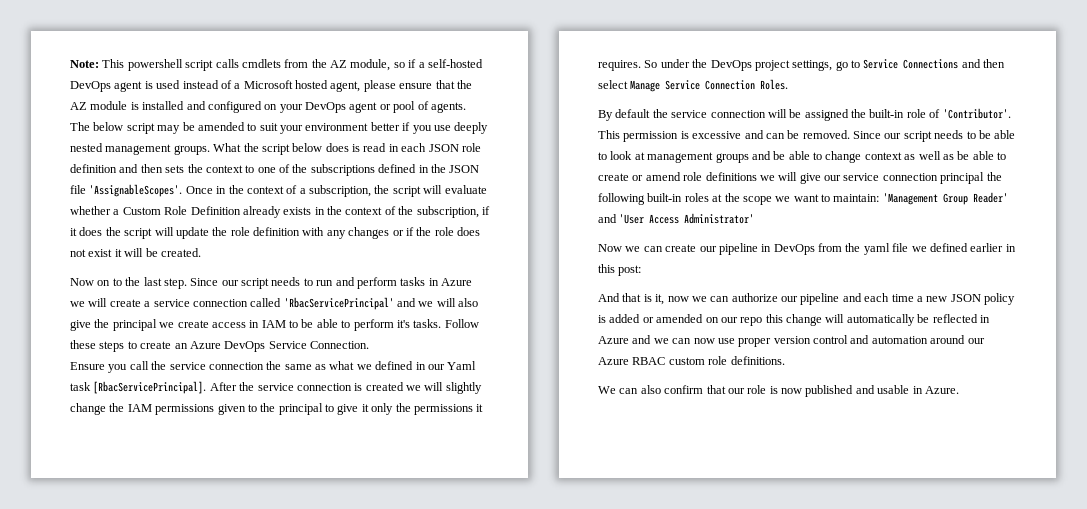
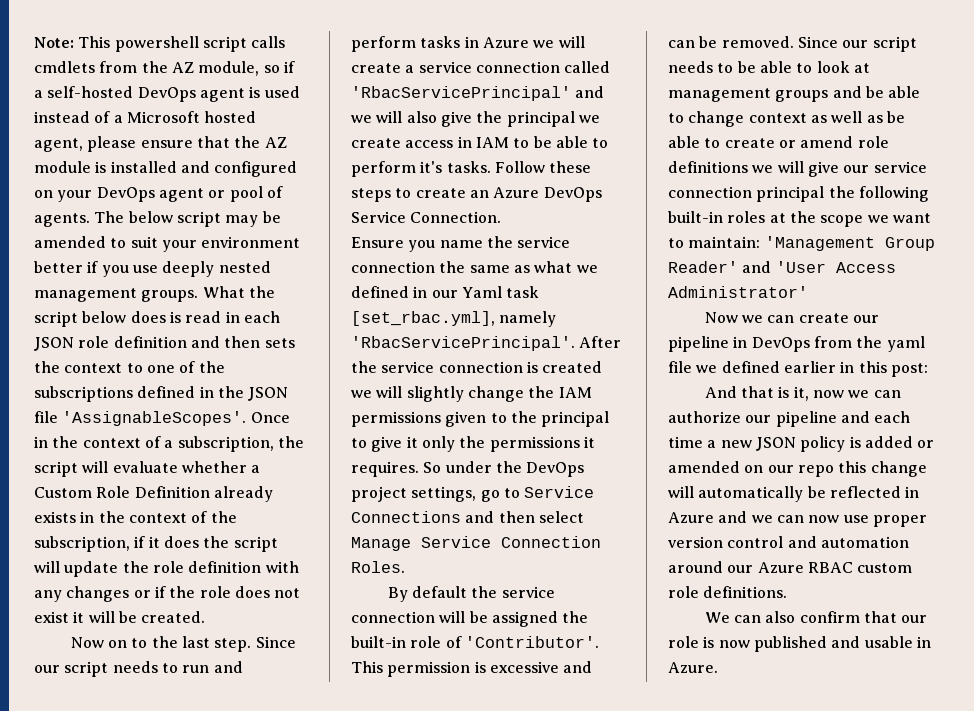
- Ensure you call the service connection the same as what we defined in our Yaml task [RbacServicePrincipal].
+ Ensure you name the service connection the same as what we defined in our Yaml task [set_rbac.yml], namely 'RbacServicePrincipal'.

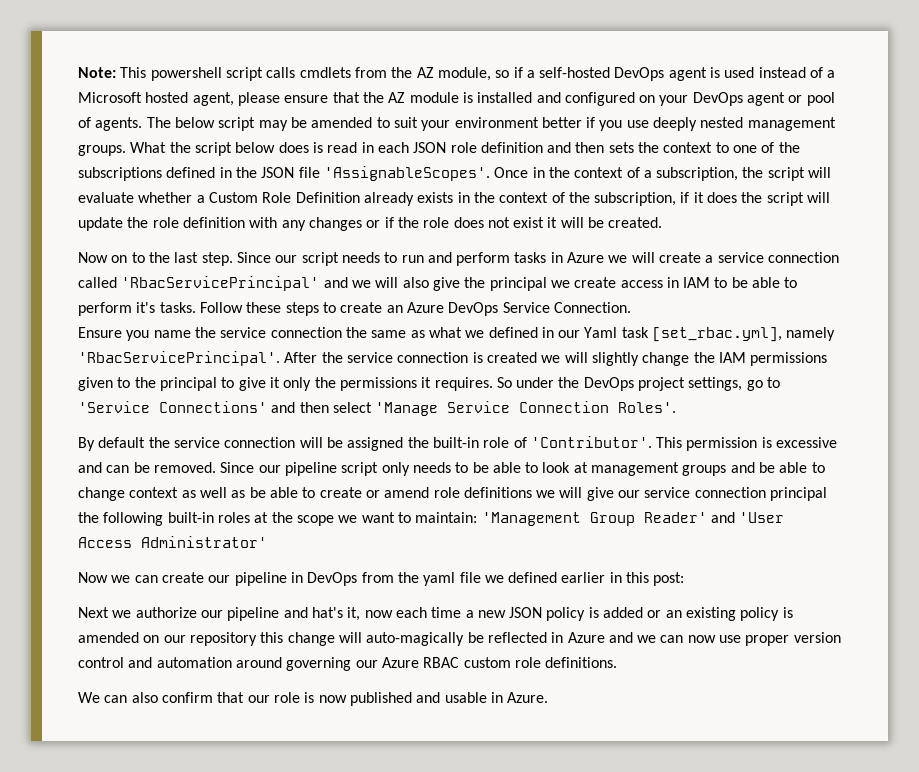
- So under the DevOps project settings, go to Service Connections and then select Manage Service Connection Roles.
+ So under the DevOps project settings, go to 'Service Connections' and then select 'Manage Service Connection Roles'.
- Since our script needs to be able to look at management groups and be able to change context as well as be able to create or amend role definitions we will give our service connection principal the following built-in roles at the scope we want to maintain: 'Management Group Reader' and 'User Access Administrator'
+ Since our pipeline script only needs to be able to look at management groups and be able to change context as well as be able to create or amend role definitions we will give our service connection principal the following built-in roles at the scope we want to maintain: 'Management Group Reader' and 'User Access Administrator'
- And that is it, now we can authorize our pipeline and each time a new JSON policy is added or amended on our repo this change will automatically be reflected in Azure and we can now use proper version control and automation around our Azure RBAC custom role definitions.
+ Next we authorize our pipeline and hat's it, now each time a new JSON policy is added or an existing policy is amended on our repository this change will auto-magically be reflected in Azure and we can now use proper version control and automation around governing our Azure RBAC custom role definitions.

